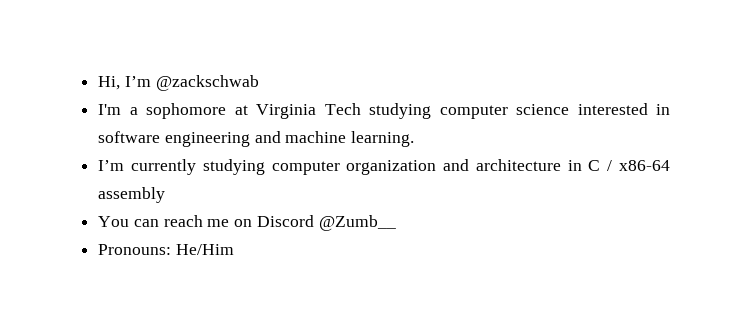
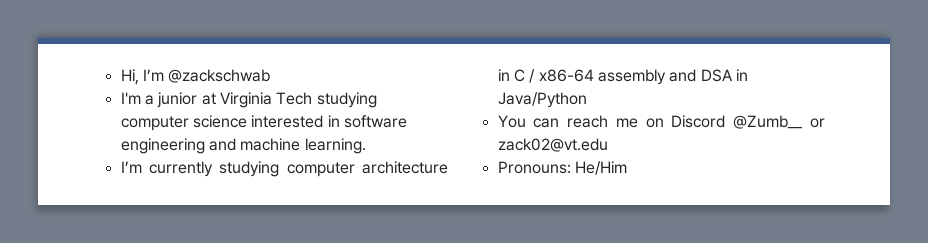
- I'm a sophomore at Virginia Tech studying computer science interested in software engineering and machine learning.
+ I'm a junior at Virginia Tech studying computer science interested in software engineering and machine learning.
- I’m currently studying computer organization and architecture in C / x86-64 assembly
+ I’m currently studying computer architecture in C / x86-64 assembly and DSA in Java/Python
- You can reach me on Discord @Zumb__
+ You can reach me on Discord @Zumb__ or zack02@vt.edu

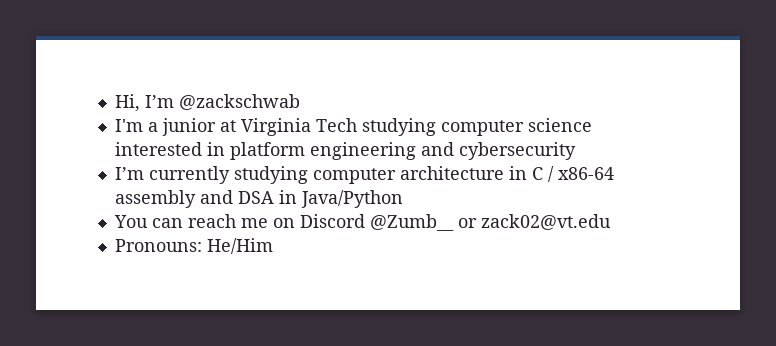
- I'm a junior at Virginia Tech studying computer science interested in software engineering and machine learning.
+ I'm a junior at Virginia Tech studying computer science interested in platform engineering and cybersecurity

